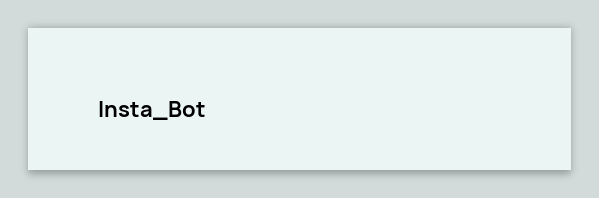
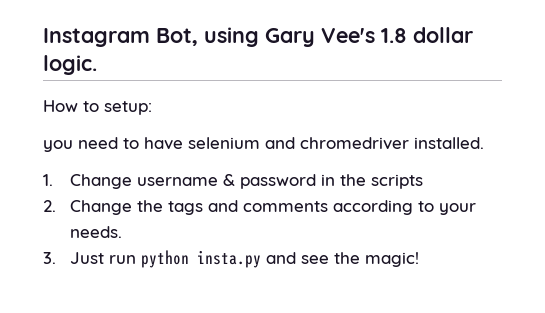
- Insta_Bot
+ Instagram Bot, using Gary Vee's 1.8 dollar logic.
+ How to setup:
+ you need to have selenium and chromedriver installed.
+ 1. Change username & password in the scripts
+ 2. Change the tags and comments according to your needs.
+ 3. Just run python insta.py and see the magic!

